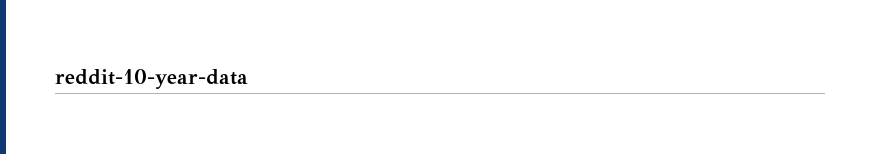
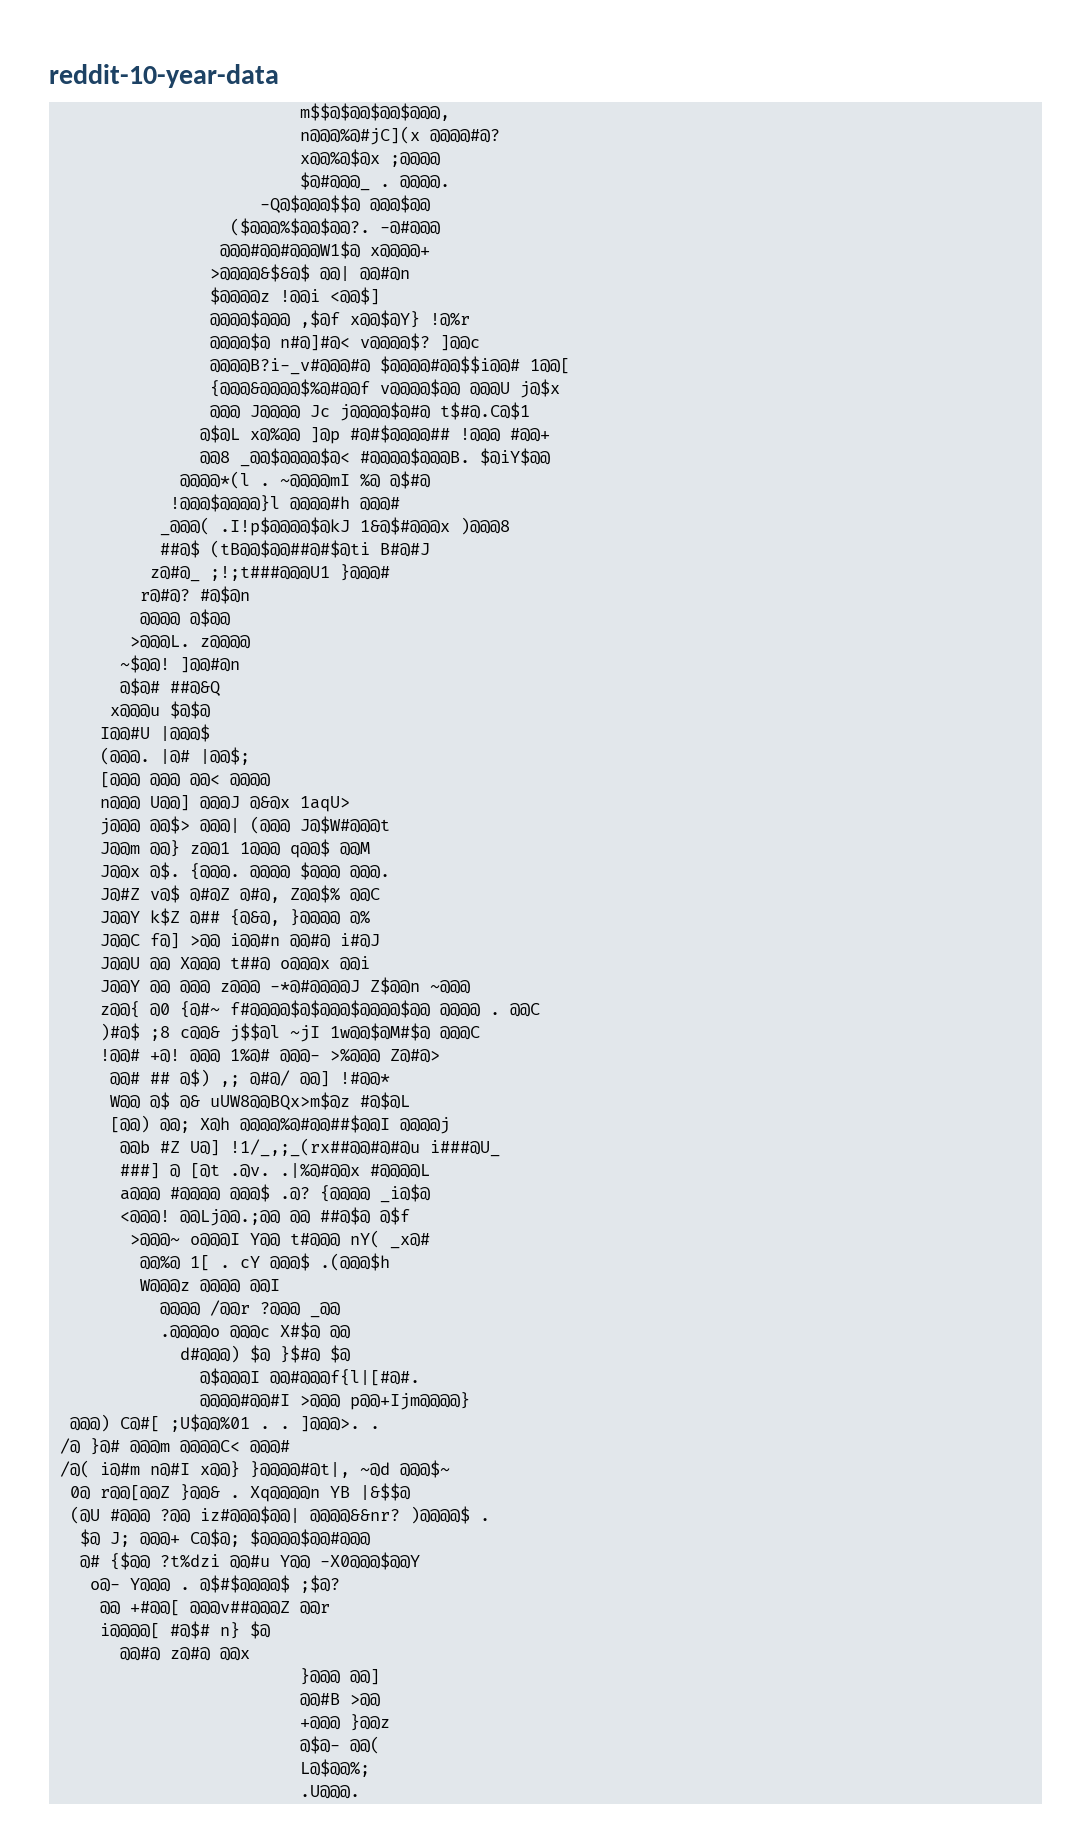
+ m$$@$@@$@@$@@@,
+ n@@@%@#jC](x @@@@#@?
+ x@@%@$@x ;@@@@
+ $@#@@@_ . @@@@.
+ -Q@$@@@$$@ @@@$@@
+ ($@@@%$@@$@@?. -@#@@@
+ @@@#@@#@@@W1$@ x@@@@+
+ >@@@@&$&@$ @@| @@#@n
+ $@@@@z !@@i <@@$]
+ @@@@$@@@ ,$@f x@@$@Y} !@%r
+ @@@@$@ n#@]#@< v@@@@$? ]@@c
+ @@@@B?i-_v#@@@#@ $@@@@#@@$$i@@# 1@@[
+ {@@@&@@@@$%@#@@f v@@@@$@@ @@@U j@$x
+ @@@ J@@@@ Jc j@@@@$@#@ t$#@.C@$1
+ @$@L x@%@@ ]@p #@#$@@@@## !@@@ #@@+
+ @@8 _@@$@@@@$@< #@@@@$@@@B. $@iY$@@
+ @@@@*(l . ~@@@@mI %@ @$#@
+ !@@@$@@@@}l @@@@#h @@@#
+ _@@@( .I!p$@@@@$@kJ 1&@$#@@@x )@@@8
+ ##@$ (tB@@$@@##@#$@ti B#@#J
+ z@#@_ ;!;t###@@@U1 }@@@#
+ r@#@? #@$@n
+ @@@@ @$@@
+ >@@@L. z@@@@
+ ~$@@! ]@@#@n
+ @$@# ##@&Q
+ x@@@u $@$@
+ I@@#U |@@@$
+ (@@@. |@# |@@$;
+ [@@@ @@@ @@< @@@@
+ n@@@ U@@] @@@J @&@x 1aqU>
+ j@@@ @@$> @@@| (@@@ J@$W#@@@t
+ J@@m @@} z@@1 1@@@ q@@$ @@M
+ J@@x @$. {@@@. @@@@ $@@@ @@@.
+ J@#Z v@$ @#@Z @#@, Z@@$% @@C
+ J@@Y k$Z @## {@&@, }@@@@ @%
+ J@@C f@] >@@ i@@#n @@#@ i#@J
+ J@@U @@ X@@@ t##@ o@@@x @@i
+ J@@Y @@ @@@ z@@@ -*@#@@@@J Z$@@n ~@@@
+ z@@{ @0 {@#~ f#@@@@$@$@@@$@@@@$@@ @@@@ . @@C
+ )#@$ ;8 c@@& j$$@l ~jI 1w@@$@M#$@ @@@C
+ !@@# +@! @@@ 1%@# @@@- >%@@@ Z@#@>
+ @@# ## @$) ,; @#@/ @@] !#@@*
+ W@@ @$ @& uUW8@@BQx>m$@z #@$@L
+ [@@) @@; X@h @@@@%@#@@##$@@I @@@@j
+ @@b #Z U@] !1/_,;_(rx##@@#@#@u i###@U_
+ ###] @ [@t .@v. .|%@#@@x #@@@@L
+ a@@@ #@@@@ @@@$ .@? {@@@@ _i@$@
+ <@@@! @@Lj@@.;@@ @@ ##@$@ @$f
+ >@@@~ o@@@I Y@@ t#@@@ nY( _x@#
+ @@%@ 1[ . cY @@@$ .(@@@$h
+ W@@@z @@@@ @@I
+ @@@@ /@@r ?@@@ _@@
+ .@@@@o @@@c X#$@ @@
+ d#@@@) $@ }$#@ $@
+ @$@@@I @@#@@@f{l|[#@#.
+ @@@@#@@#I >@@@ p@@+Ijm@@@@}
+ @@@) C@#[ ;U$@@%01 . . ]@@@>. .
+ /@ }@# @@@m @@@@C< @@@#
+ /@( i@#m n@#I x@@} }@@@@#@t|, ~@d @@@$~
+ 0@ r@@[@@Z }@@& . Xq@@@@n YB |&$$@
+ (@U #@@@ ?@@ iz#@@@$@@| @@@@&&nr? )@@@@$ .
+ $@ J; @@@+ C@$@; $@@@@$@@#@@@
+ @# {$@@ ?t%dzi @@#u Y@@ -X0@@@$@@Y
+ o@- Y@@@ . @$#$@@@@$ ;$@?
+ @@ +#@@[ @@@v##@@@Z @@r
+ i@@@@[ #@$# n} $@
+ @@#@ z@#@ @@x
+ }@@@ @@]
+ @@#B >@@
+ +@@@ }@@z
+ @$@- @@(
+ L@$@@%;
+ .U@@@.

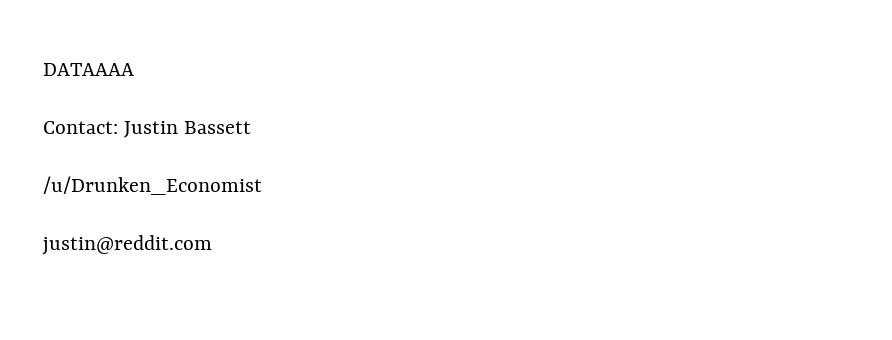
- reddit-10-year-data
- m$$@$@@$@@$@@@,
- n@@@%@#jC](x @@@@#@?
- x@@%@$@x ;@@@@
- $@#@@@_ . @@@@.
- -Q@$@@@$$@ @@@$@@
- ($@@@%$@@$@@?. -@#@@@
- @@@#@@#@@@W1$@ x@@@@+
- >@@@@&$&@$ @@| @@#@n
- $@@@@z !@@i <@@$]
- @@@@$@@@ ,$@f x@@$@Y} !@%r
- @@@@$@ n#@]#@< v@@@@$? ]@@c
- @@@@B?i-_v#@@@#@ $@@@@#@@$$i@@# 1@@[
- {@@@&@@@@$%@#@@f v@@@@$@@ @@@U j@$x
- @@@ J@@@@ Jc j@@@@$@#@ t$#@.C@$1
- @$@L x@%@@ ]@p #@#$@@@@## !@@@ #@@+
- @@8 _@@$@@@@$@< #@@@@$@@@B. $@iY$@@
- @@@@*(l . ~@@@@mI %@ @$#@
- !@@@$@@@@}l @@@@#h @@@#
- _@@@( .I!p$@@@@$@kJ 1&@$#@@@x )@@@8
- ##@$ (tB@@$@@##@#$@ti B#@#J
- z@#@_ ;!;t###@@@U1 }@@@#
- r@#@? #@$@n
- @@@@ @$@@
- >@@@L. z@@@@
- ~$@@! ]@@#@n
- @$@# ##@&Q
- x@@@u $@$@
- I@@#U |@@@$
- (@@@. |@# |@@$;
- [@@@ @@@ @@< @@@@
- n@@@ U@@] @@@J @&@x 1aqU>
- j@@@ @@$> @@@| (@@@ J@$W#@@@t
- J@@m @@} z@@1 1@@@ q@@$ @@M
- J@@x @$. {@@@. @@@@ $@@@ @@@.
- J@#Z v@$ @#@Z @#@, Z@@$% @@C
- J@@Y k$Z @## {@&@, }@@@@ @%
- J@@C f@] >@@ i@@#n @@#@ i#@J
- J@@U @@ X@@@ t##@ o@@@x @@i
- J@@Y @@ @@@ z@@@ -*@#@@@@J Z$@@n ~@@@
- z@@{ @0 {@#~ f#@@@@$@$@@@$@@@@$@@ @@@@ . @@C
- )#@$ ;8 c@@& j$$@l ~jI 1w@@$@M#$@ @@@C
- !@@# +@! @@@ 1%@# @@@- >%@@@ Z@#@>
- @@# ## @$) ,; @#@/ @@] !#@@*
- W@@ @$ @& uUW8@@BQx>m$@z #@$@L
- [@@) @@; X@h @@@@%@#@@##$@@I @@@@j
- @@b #Z U@] !1/_,;_(rx##@@#@#@u i###@U_
- ###] @ [@t .@v. .|%@#@@x #@@@@L
- a@@@ #@@@@ @@@$ .@? {@@@@ _i@$@
- <@@@! @@Lj@@.;@@ @@ ##@$@ @$f
- >@@@~ o@@@I Y@@ t#@@@ nY( _x@#
- @@%@ 1[ . cY @@@$ .(@@@$h
- W@@@z @@@@ @@I
- @@@@ /@@r ?@@@ _@@
- .@@@@o @@@c X#$@ @@
- d#@@@) $@ }$#@ $@
- @$@@@I @@#@@@f{l|[#@#.
- @@@@#@@#I >@@@ p@@+Ijm@@@@}
- @@@) C@#[ ;U$@@%01 . . ]@@@>. .
- /@ }@# @@@m @@@@C< @@@#
- /@( i@#m n@#I x@@} }@@@@#@t|, ~@d @@@$~
- 0@ r@@[@@Z }@@& . Xq@@@@n YB |&$$@
- (@U #@@@ ?@@ iz#@@@$@@| @@@@&&nr? )@@@@$ .
- $@ J; @@@+ C@$@; $@@@@$@@#@@@
- @# {$@@ ?t%dzi @@#u Y@@ -X0@@@$@@Y
- o@- Y@@@ . @$#$@@@@$ ;$@?
- @@ +#@@[ @@@v##@@@Z @@r
- i@@@@[ #@$# n} $@
- @@#@ z@#@ @@x
- }@@@ @@]
- @@#B >@@
- +@@@ }@@z
- @$@- @@(
- L@$@@%;
- .U@@@.
+ DATAAAA
+ Contact: Justin Bassett
+ /u/Drunken_Economist
+ justin@reddit.com

